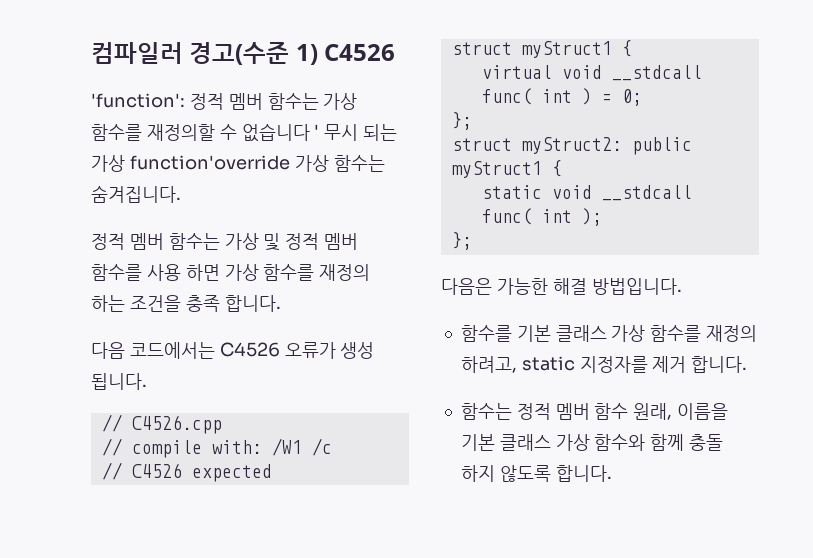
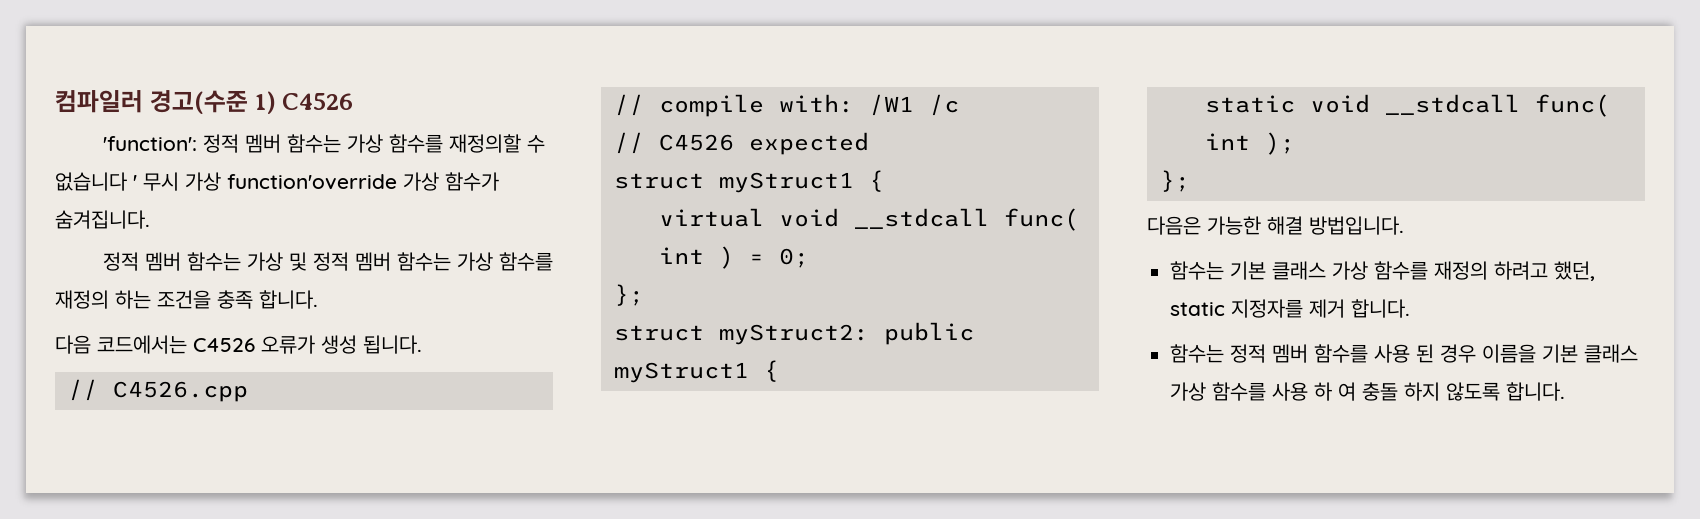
- 'function': 정적 멤버 함수는 가상 함수를 재정의할 수 없습니다 ' 무시 되는 가상 function'override 가상 함수는 숨겨집니다.
+ 'function': 정적 멤버 함수는 가상 함수를 재정의할 수 없습니다 ' 무시 가상 function'override 가상 함수가 숨겨집니다.
- 정적 멤버 함수는 가상 및 정적 멤버 함수를 사용 하면 가상 함수를 재정의 하는 조건을 충족 합니다.
+ 정적 멤버 함수는 가상 및 정적 멤버 함수는 가상 함수를 재정의 하는 조건을 충족 합니다.
- 함수를 기본 클래스 가상 함수를 재정의 하려고, static 지정자를 제거 합니다.
+ 함수는 기본 클래스 가상 함수를 재정의 하려고 했던, static 지정자를 제거 합니다.
- 함수는 정적 멤버 함수 원래, 이름을 기본 클래스 가상 함수와 함께 충돌 하지 않도록 합니다.
+ 함수는 정적 멤버 함수를 사용 된 경우 이름을 기본 클래스 가상 함수를 사용 하 여 충돌 하지 않도록 합니다.

